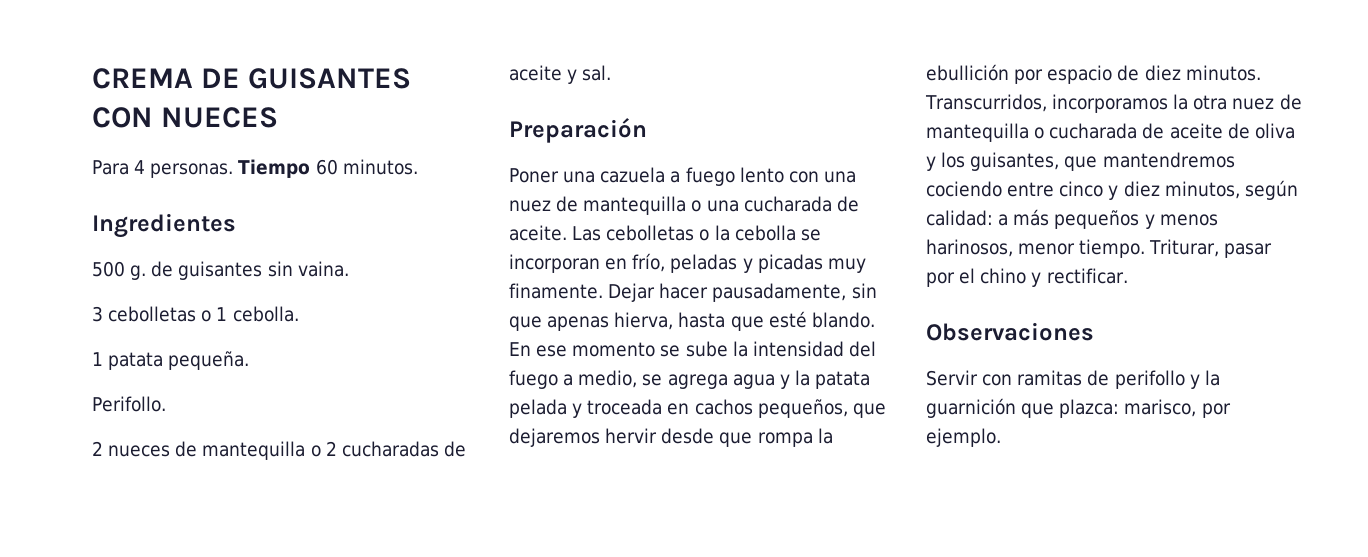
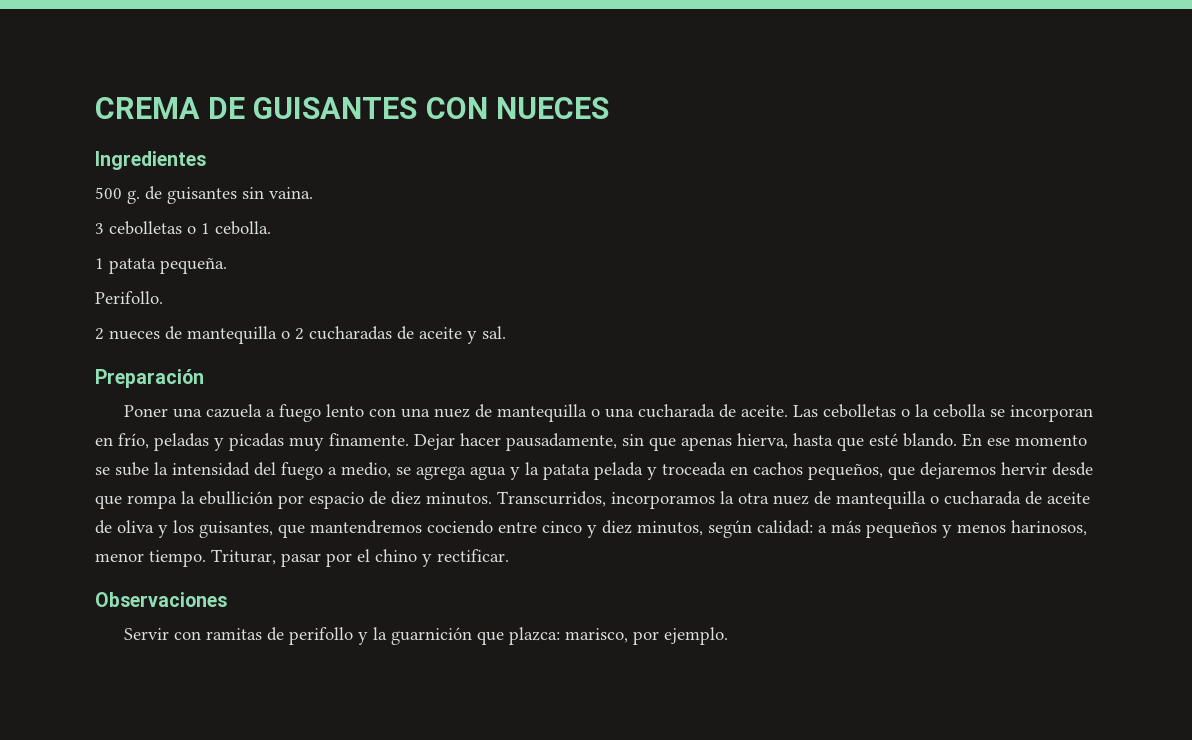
- Para 4 personas. Tiempo 60 minutos.

